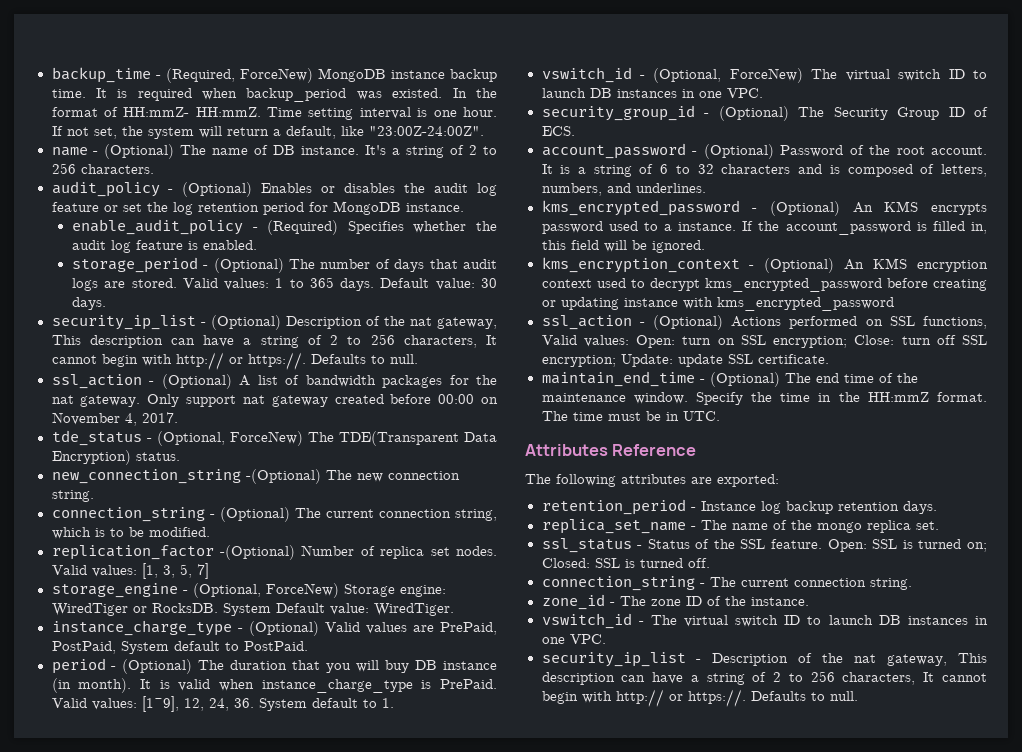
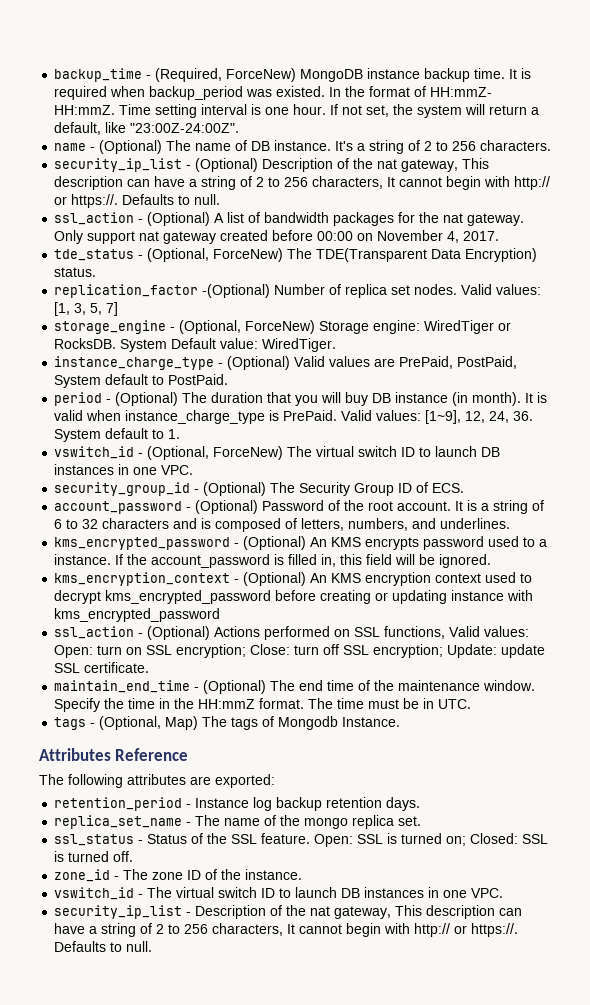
- audit_policy - (Optional) Enables or disables the audit log feature or set the log retention period for MongoDB instance.
- enable_audit_policy - (Required) Specifies whether the audit log feature is enabled.
- storage_period - (Optional) The number of days that audit logs are stored. Valid values: 1 to 365 days. Default value: 30 days.
- new_connection_string -(Optional) The new connection string.
- connection_string - (Optional) The current connection string, which is to be modified.
+ tags - (Optional, Map) The tags of Mongodb Instance.
- connection_string - The current connection string.

